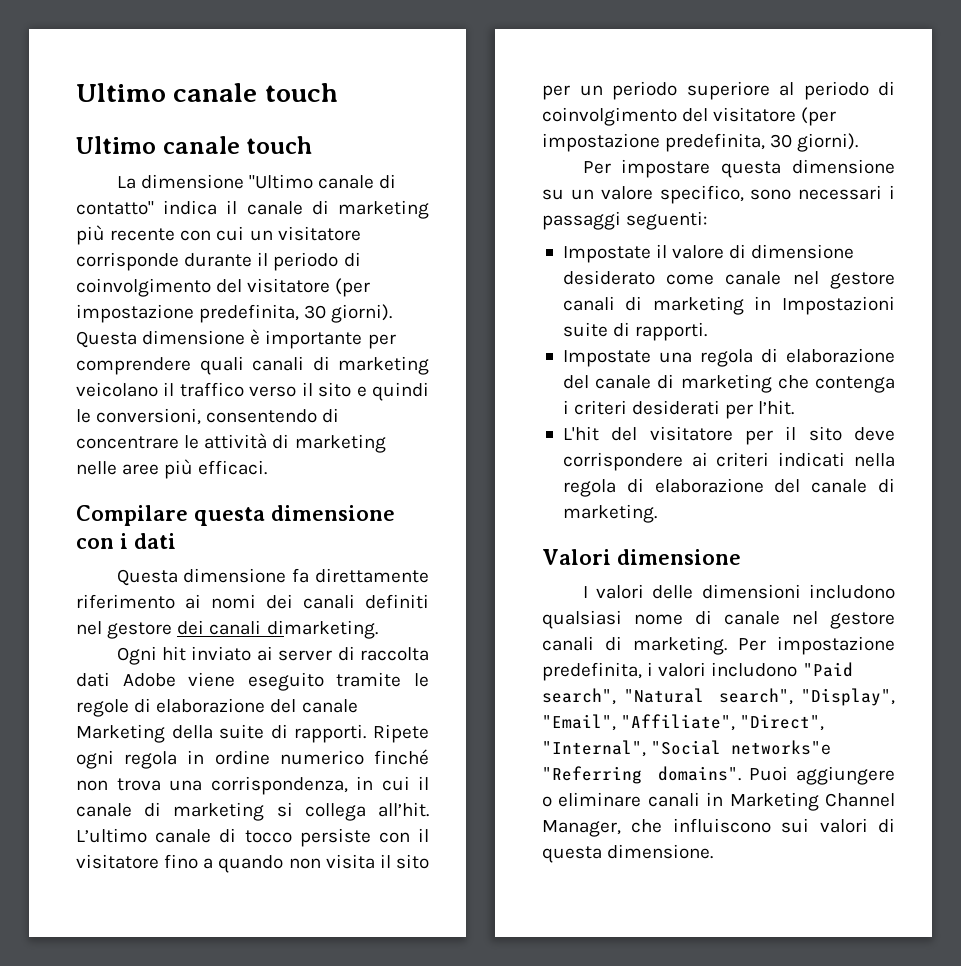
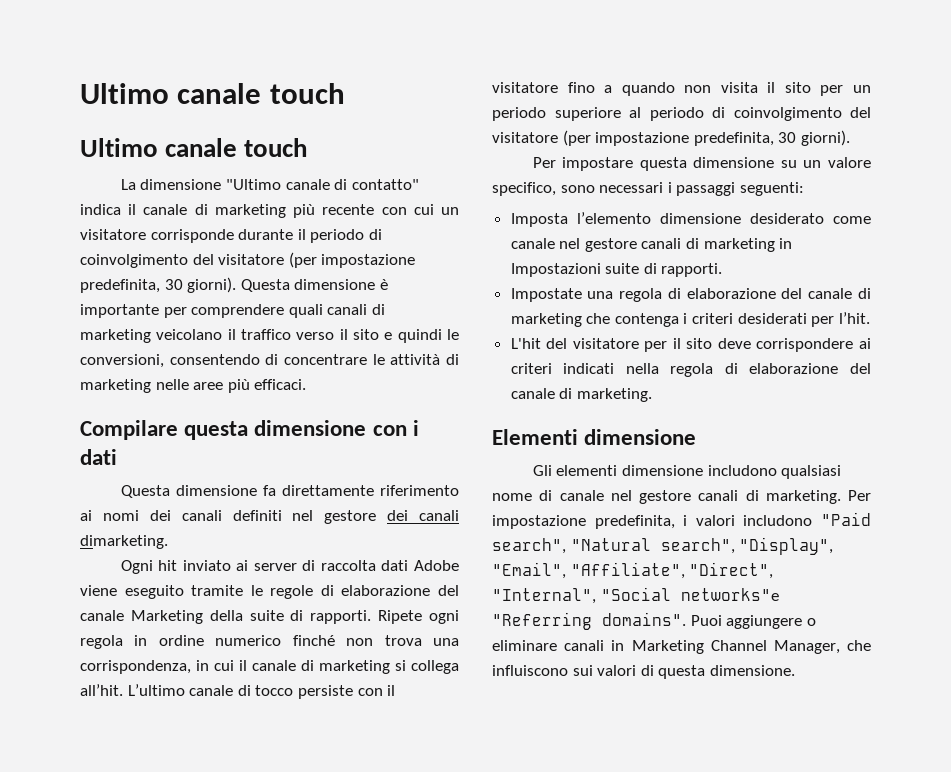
- Impostate il valore di dimensione desiderato come canale nel gestore canali di marketing in Impostazioni suite di rapporti.
+ Imposta l’elemento dimensione desiderato come canale nel gestore canali di marketing in Impostazioni suite di rapporti.
- Valori dimensione
+ Elementi dimensione
- I valori delle dimensioni includono qualsiasi nome di canale nel gestore canali di marketing.
+ Gli elementi dimensione includono qualsiasi nome di canale nel gestore canali di marketing.

